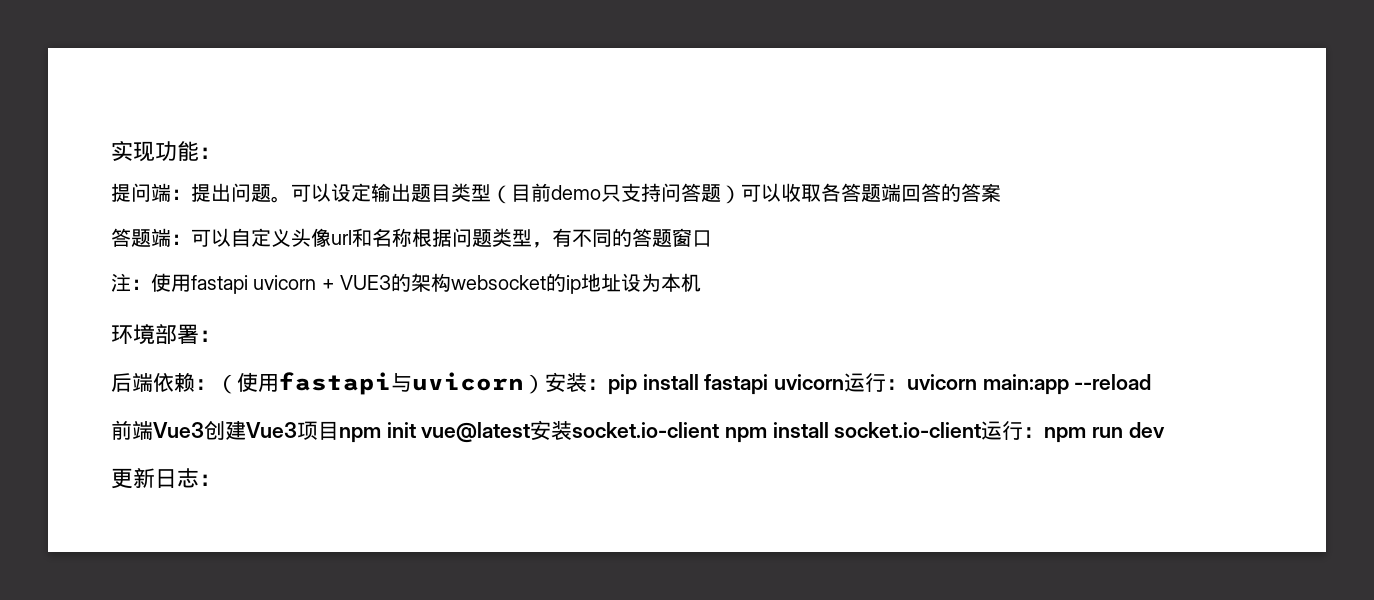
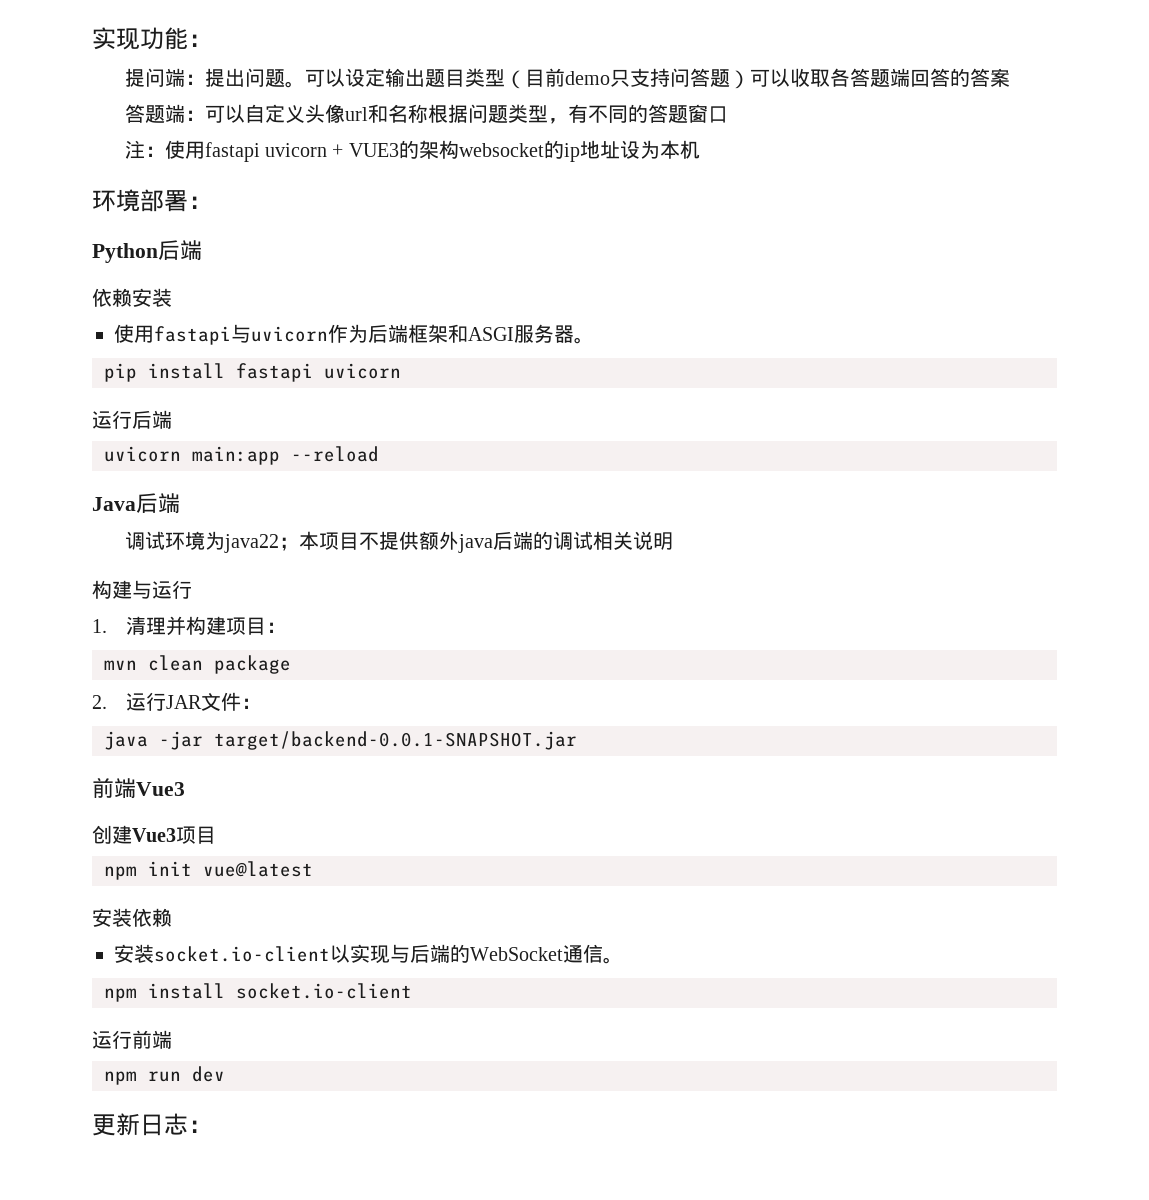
- 后端依赖：（使用fastapi与uvicorn）安装：pip install fastapi uvicorn运行：uvicorn main:app --reload
+ Python后端
+ 依赖安装
+ 使用fastapi与uvicorn作为后端框架和ASGI服务器。
+ pip install fastapi uvicorn
+ 运行后端
+ uvicorn main:app --reload
+ Java后端
+ 调试环境为java22；本项目不提供额外java后端的调试相关说明
+ 构建与运行
+ 1.清理并构建项目：
+ mvn clean package
+ 2.运行JAR文件：
+ java -jar target/backend-0.0.1-SNAPSHOT.jar
- 前端Vue3创建Vue3项目npm init vue@latest安装socket.io-client npm install socket.io-client运行：npm run dev
+ 前端Vue3
+ 创建Vue3项目
+ npm init vue@latest
+ 安装依赖
+ 安装socket.io-client以实现与后端的WebSocket通信。
+ npm install socket.io-client
+ 运行前端
+ npm run dev

